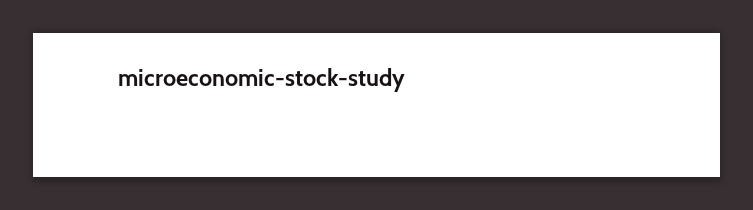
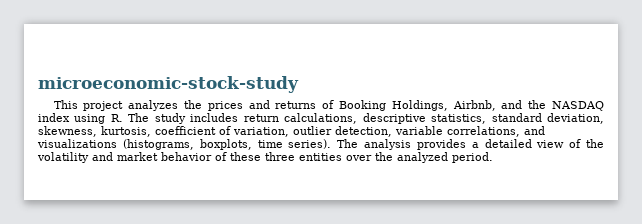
+ This project analyzes the prices and returns of Booking Holdings, Airbnb, and the NASDAQ index using R. The study includes return calculations, descriptive statistics, standard deviation, skewness, kurtosis, coefficient of variation, outlier detection, variable correlations, and visualizations (histograms, boxplots, time series). The analysis provides a detailed view of the volatility and market behavior of these three entities over the analyzed period.

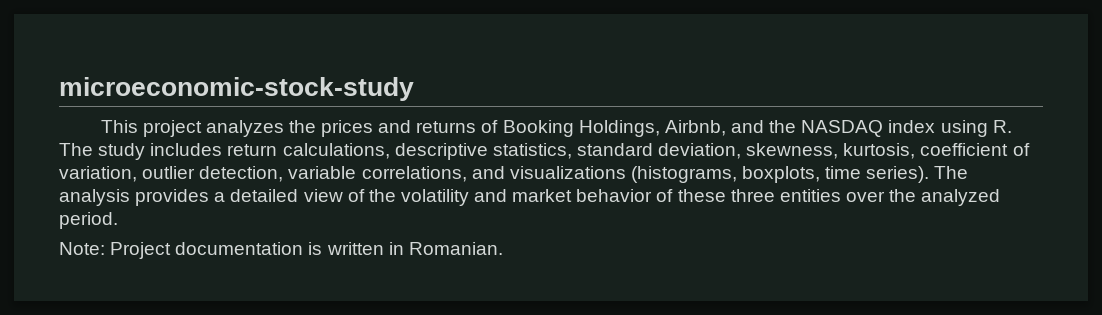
+ Note: Project documentation is written in Romanian.

